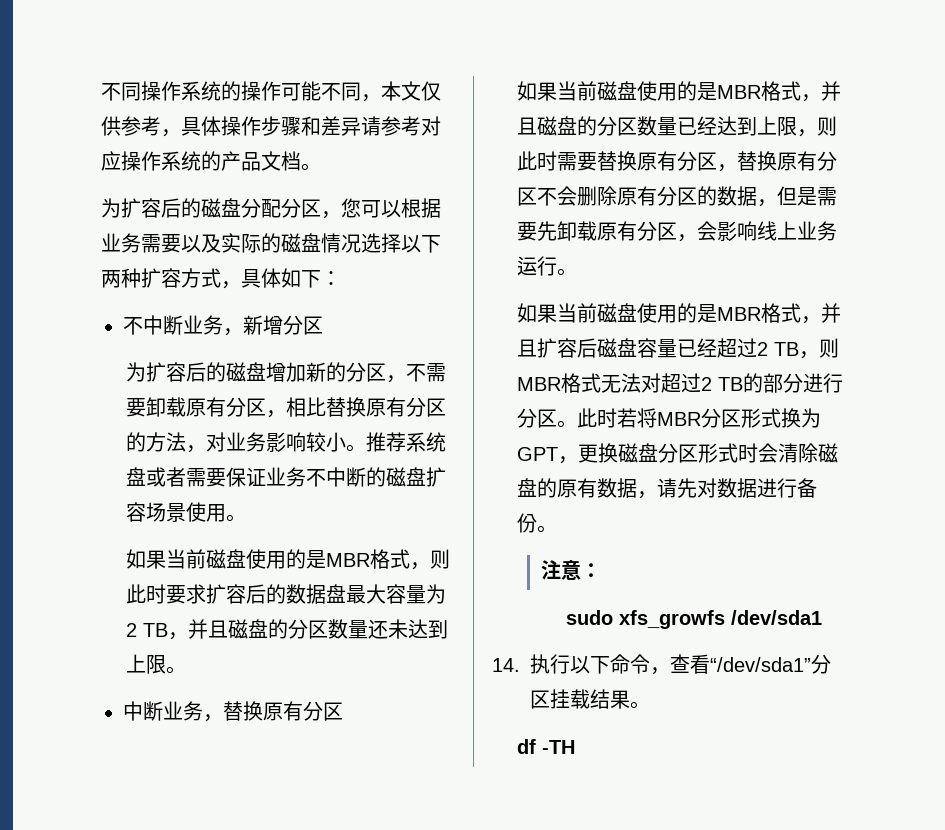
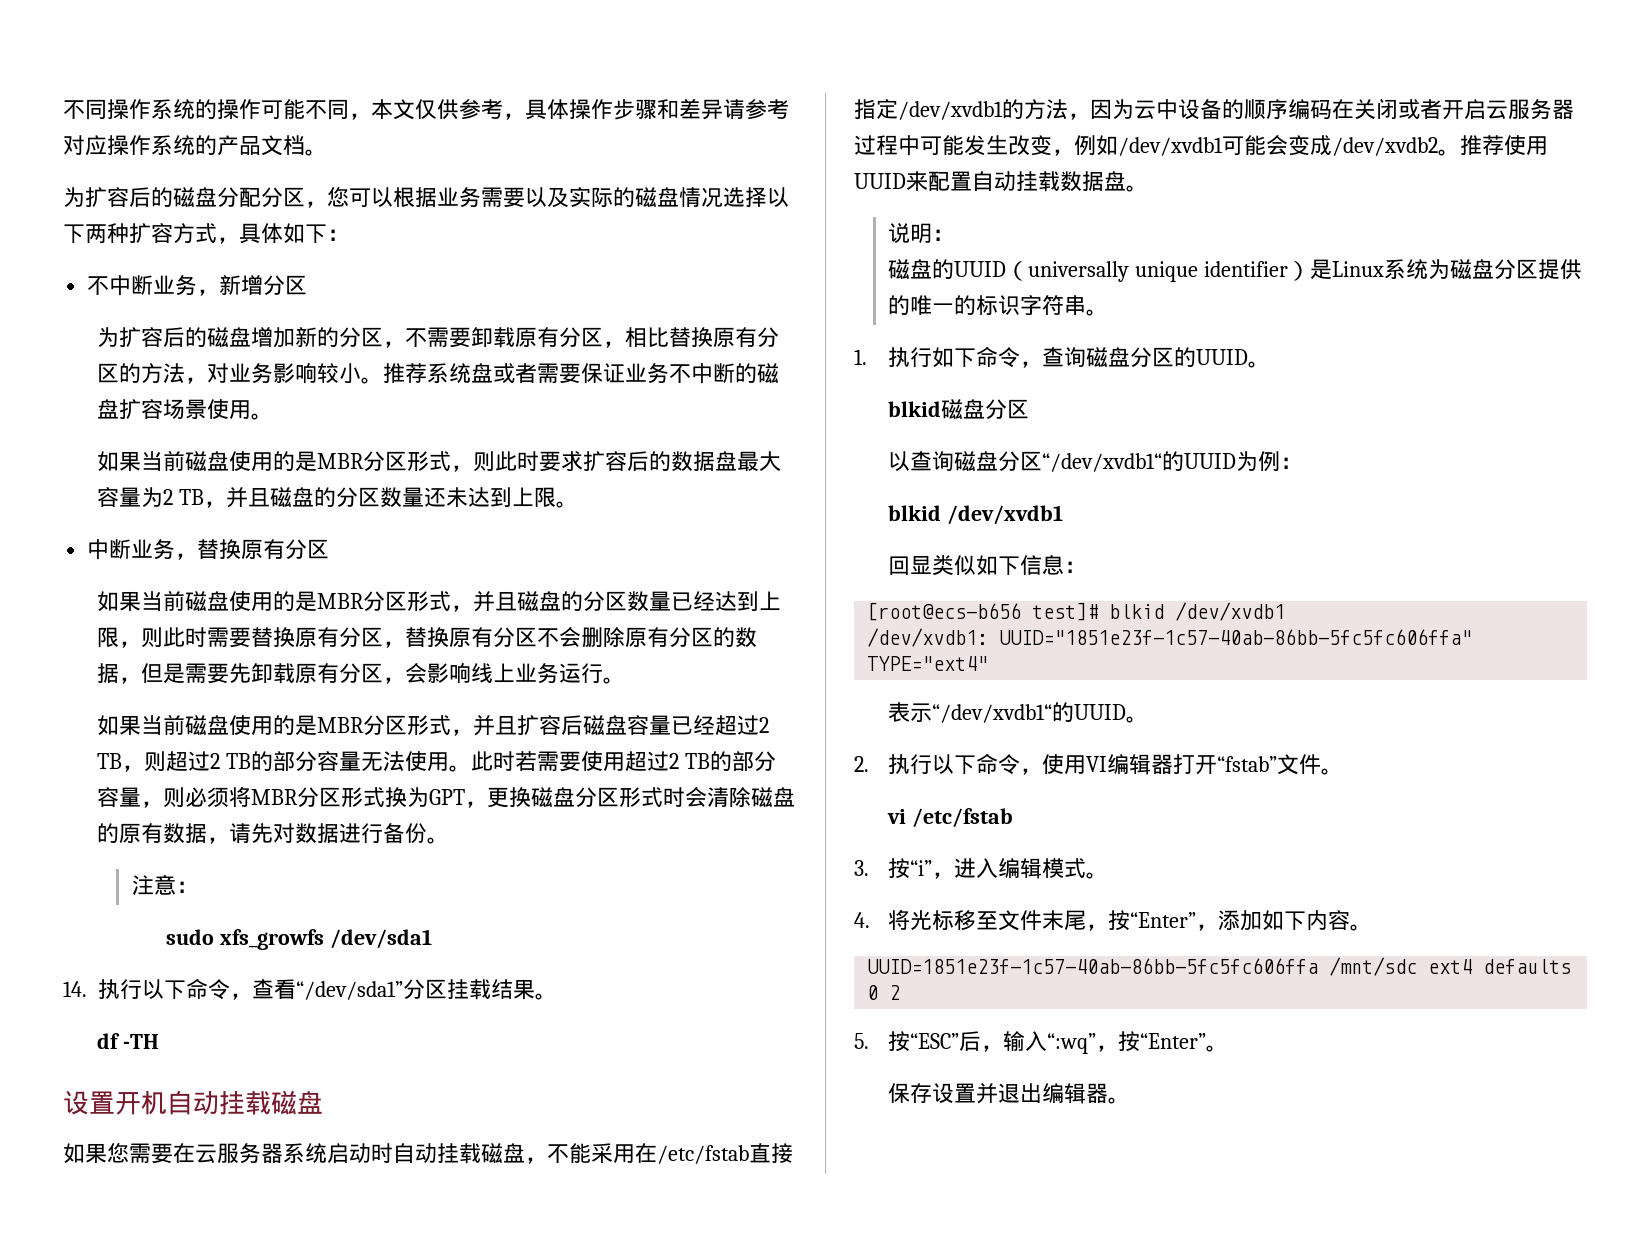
- 如果当前磁盘使用的是MBR格式，则此时要求扩容后的数据盘最大容量为2 TB，并且磁盘的分区数量还未达到上限。
+ 如果当前磁盘使用的是MBR分区形式，则此时要求扩容后的数据盘最大容量为2 TB，并且磁盘的分区数量还未达到上限。
- 如果当前磁盘使用的是MBR格式，并且磁盘的分区数量已经达到上限，则此时需要替换原有分区，替换原有分区不会删除原有分区的数据，但是需要先卸载原有分区，会影响线上业务运行。
+ 如果当前磁盘使用的是MBR分区形式，并且磁盘的分区数量已经达到上限，则此时需要替换原有分区，替换原有分区不会删除原有分区的数据，但是需要先卸载原有分区，会影响线上业务运行。
- 如果当前磁盘使用的是MBR格式，并且扩容后磁盘容量已经超过2 TB，则MBR格式无法对超过2 TB的部分进行分区。此时若将MBR分区形式换为GPT，更换磁盘分区形式时会清除磁盘的原有数据，请先对数据进行备份。
+ 如果当前磁盘使用的是MBR分区形式，并且扩容后磁盘容量已经超过2 TB，则超过2 TB的部分容量无法使用。此时若需要使用超过2 TB的部分容量，则必须将MBR分区形式换为GPT，更换磁盘分区形式时会清除磁盘的原有数据，请先对数据进行备份。
+ 设置开机自动挂载磁盘
+ 如果您需要在云服务器系统启动时自动挂载磁盘，不能采用在/etc/fstab直接指定/dev/xvdb1的方法，因为云中设备的顺序编码在关闭或者开启云服务器过程中可能发生改变，例如/dev/xvdb1可能会变成/dev/xvdb2。推荐使用UUID来配置自动挂载数据盘。
+ 说明：
+ 磁盘的UUID（universally unique identifier）是Linux系统为磁盘分区提供的唯一的标识字符串。
+ 1.执行如下命令，查询磁盘分区的UUID。
+ blkid磁盘分区
+ 以查询磁盘分区“/dev/xvdb1“的UUID为例：
+ blkid /dev/xvdb1
+ 回显类似如下信息：
+ [root@ecs-b656 test]# blkid /dev/xvdb1
+ /dev/xvdb1: UUID="1851e23f-1c57-40ab-86bb-5fc5fc606ffa" TYPE="ext4"
+ 表示“/dev/xvdb1“的UUID。
+ 2.执行以下命令，使用VI编辑器打开“fstab”文件。
+ vi /etc/fstab
+ 3.按“i”，进入编辑模式。
+ 4.将光标移至文件末尾，按“Enter”，添加如下内容。
+ UUID=1851e23f-1c57-40ab-86bb-5fc5fc606ffa /mnt/sdc ext4 defaults 0 2
+ 5.按“ESC”后，输入“:wq”，按“Enter”。
+ 保存设置并退出编辑器。

